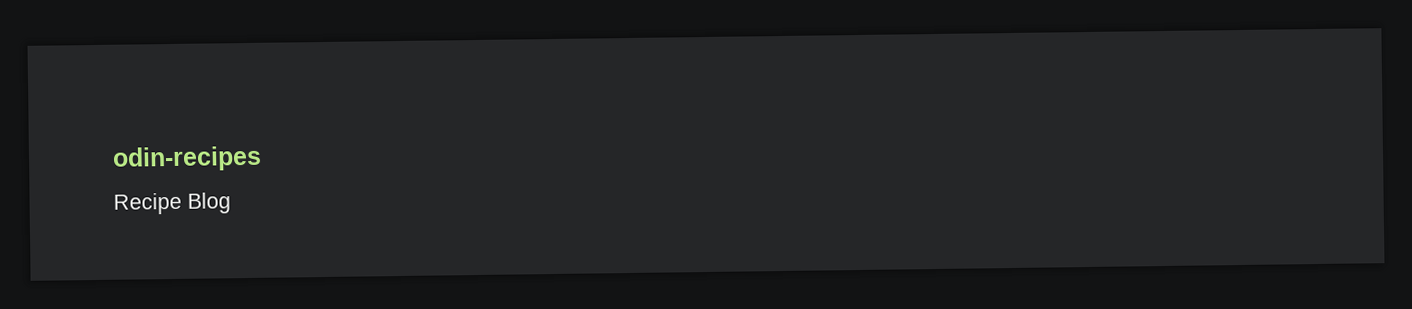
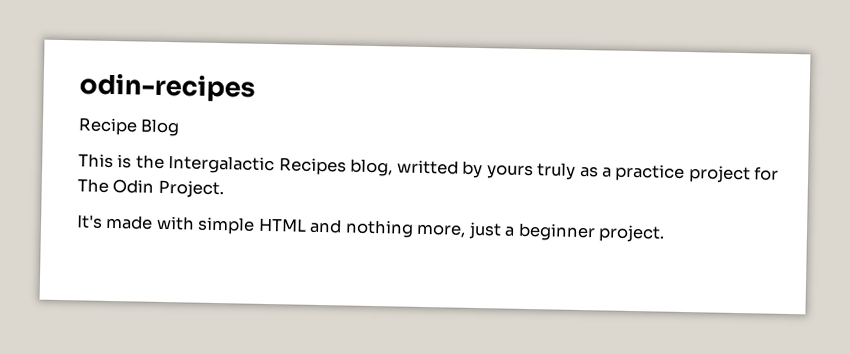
+ This is the Intergalactic Recipes blog, writted by yours truly as a practice project for The Odin Project.
+ It's made with simple HTML and nothing more, just a beginner project.

